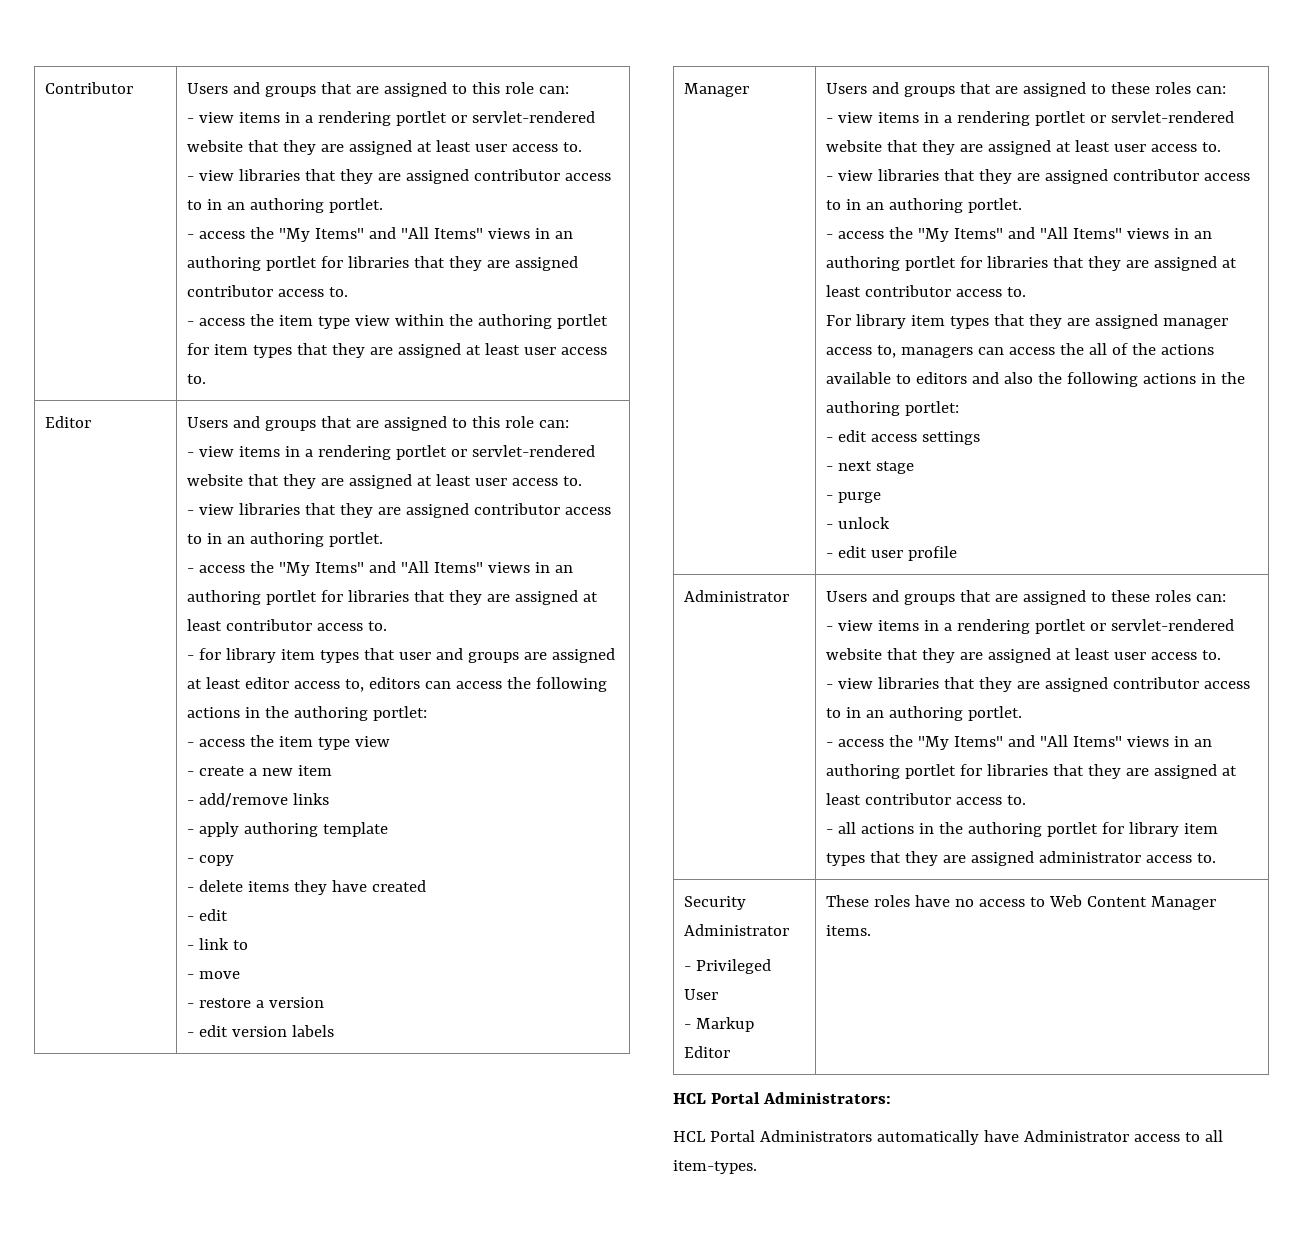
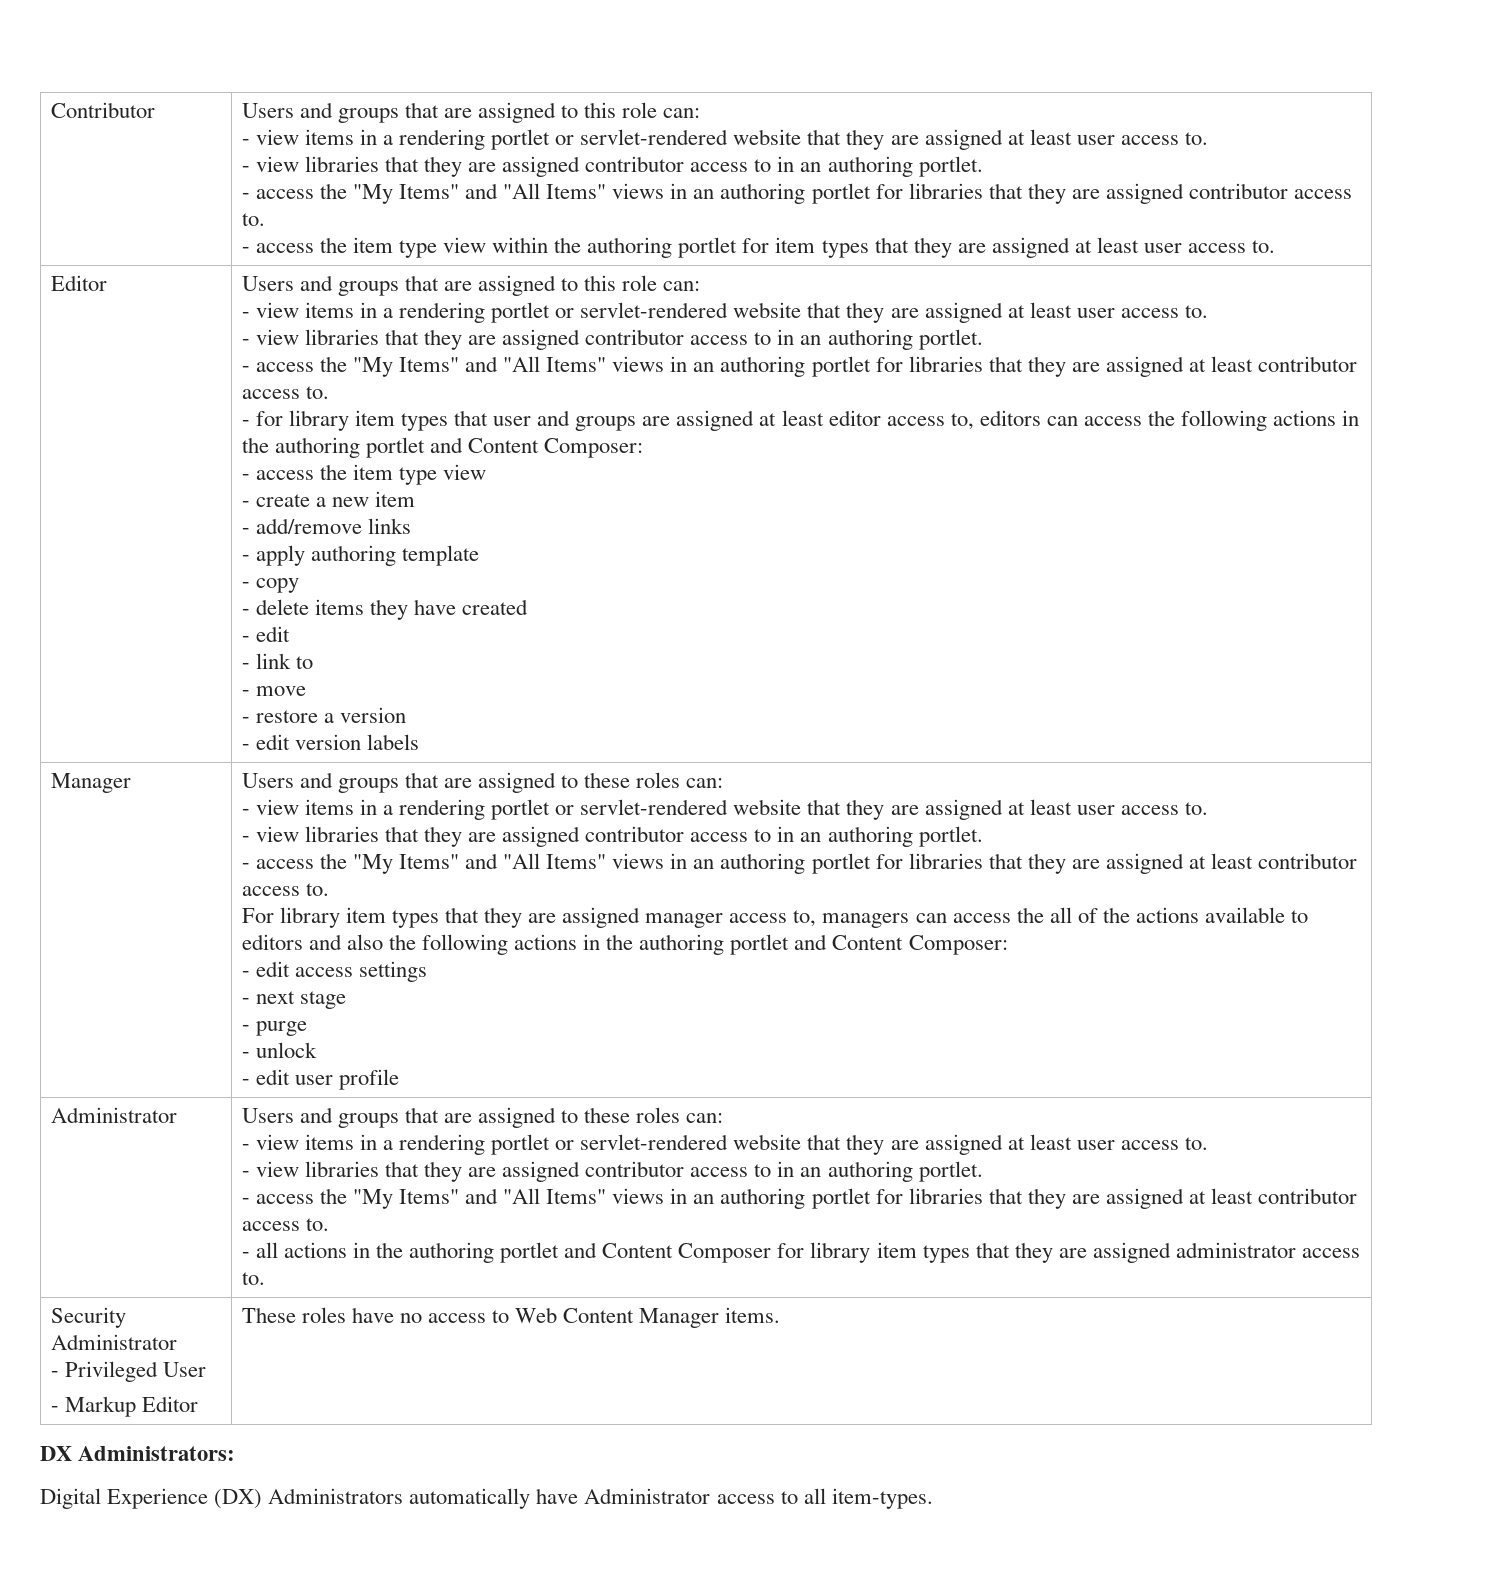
- - for library item types that user and groups are assigned at least editor access to, editors can access the following actions in the authoring portlet:
+ - for library item types that user and groups are assigned at least editor access to, editors can access the following actions in the authoring portlet and Content Composer:
- For library item types that they are assigned manager access to, managers can access the all of the actions available to editors and also the following actions in the authoring portlet:
+ For library item types that they are assigned manager access to, managers can access the all of the actions available to editors and also the following actions in the authoring portlet and Content Composer:
- - all actions in the authoring portlet for library item types that they are assigned administrator access to.
+ - all actions in the authoring portlet and Content Composer for library item types that they are assigned administrator access to.
- HCL Portal Administrators:
+ DX Administrators:
- HCL Portal Administrators automatically have Administrator access to all item-types.
+ Digital Experience (DX) Administrators automatically have Administrator access to all item-types.

